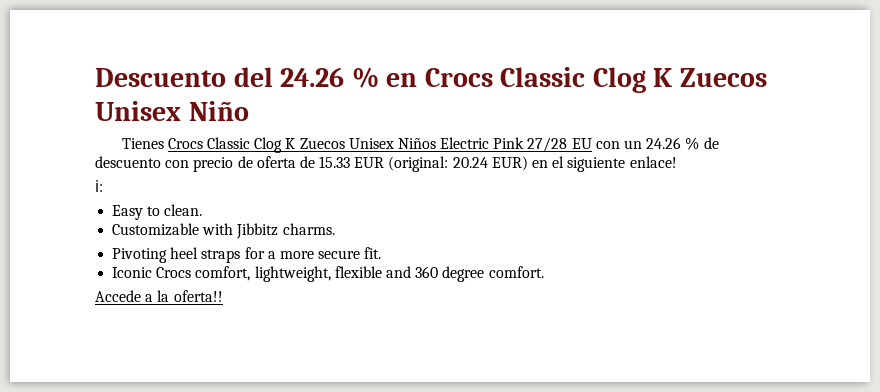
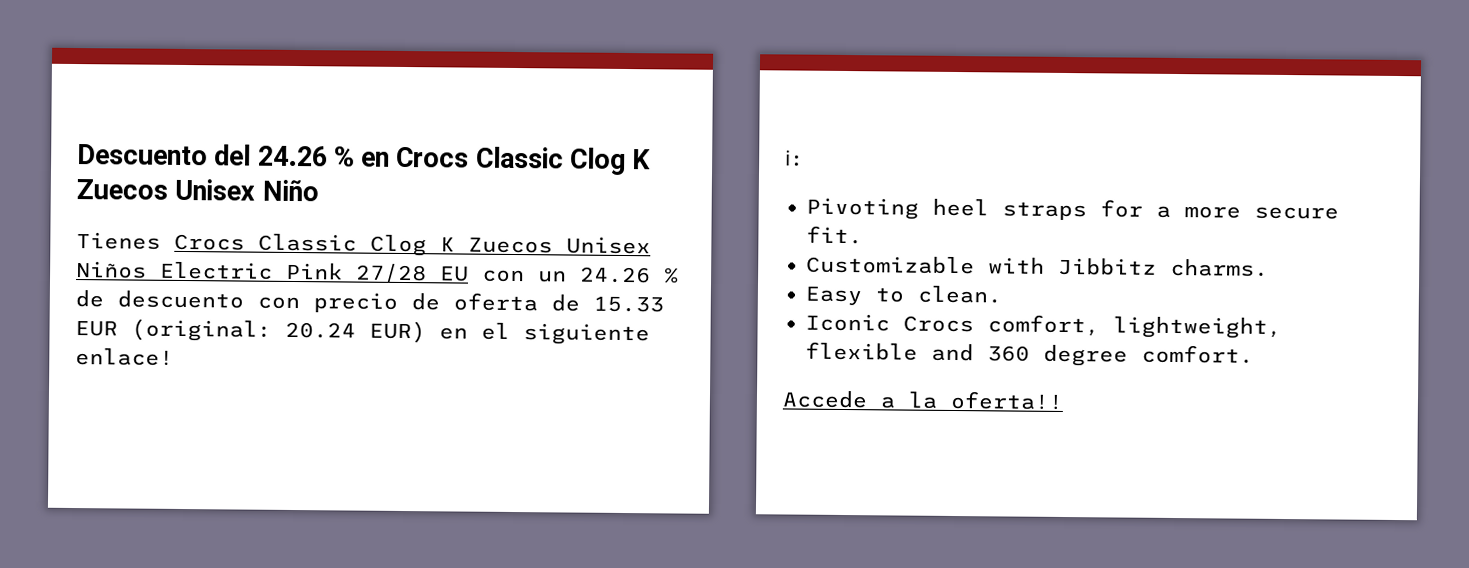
- Easy to clean.
- Customizable with Jibbitz charms.
+ Customizable with Jibbitz charms.
+ Easy to clean.

